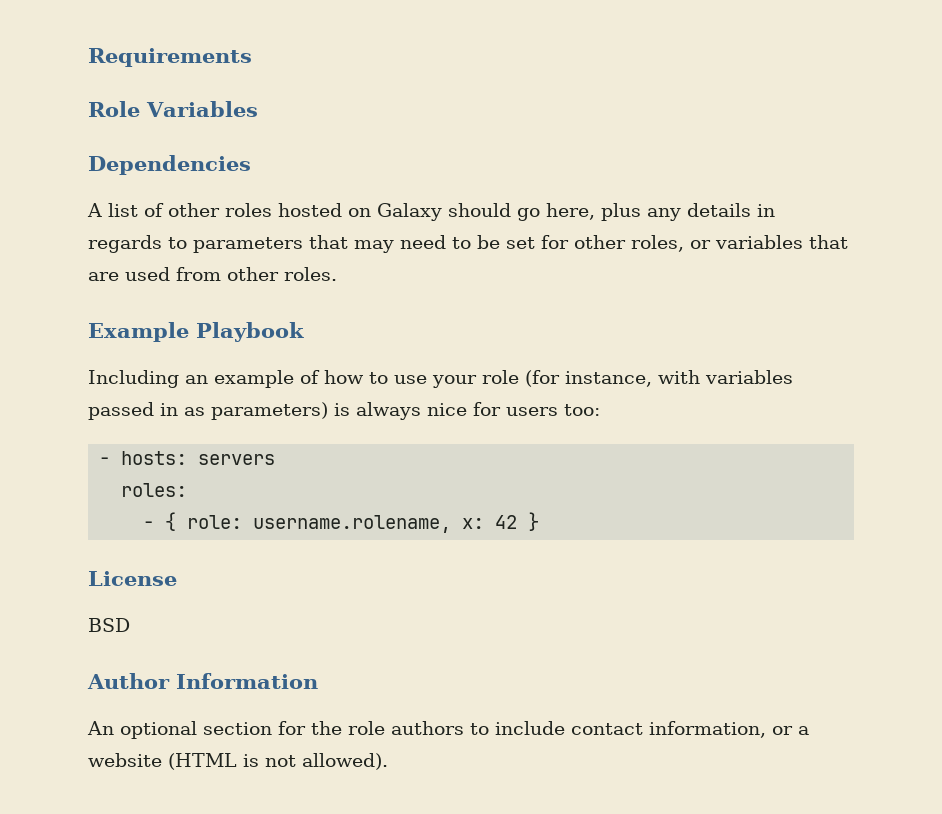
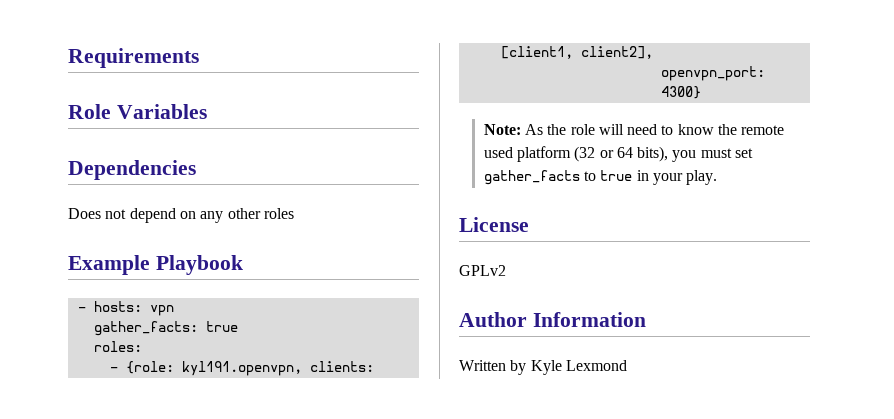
- A list of other roles hosted on Galaxy should go here, plus any details in regards to parameters that may need to be set for other roles, or variables that are used from other roles.
+ Does not depend on any other roles
  Example Playbook
- Including an example of how to use your role (for instance, with variables passed in as parameters) is always nice for users too:
- - hosts: servers
+ - hosts: vpn
+ gather_facts: true
- - { role: username.rolename, x: 42 }
+ - {role: kyl191.openvpn, clients: [client1, client2],
+ openvpn_port: 4300}
+ Note: As the role will need to know the remote used platform (32 or 64 bits), you must set gather_facts to true in your play.
- BSD
+ GPLv2
- An optional section for the role authors to include contact information, or a website (HTML is not allowed).
+ Written by Kyle Lexmond

